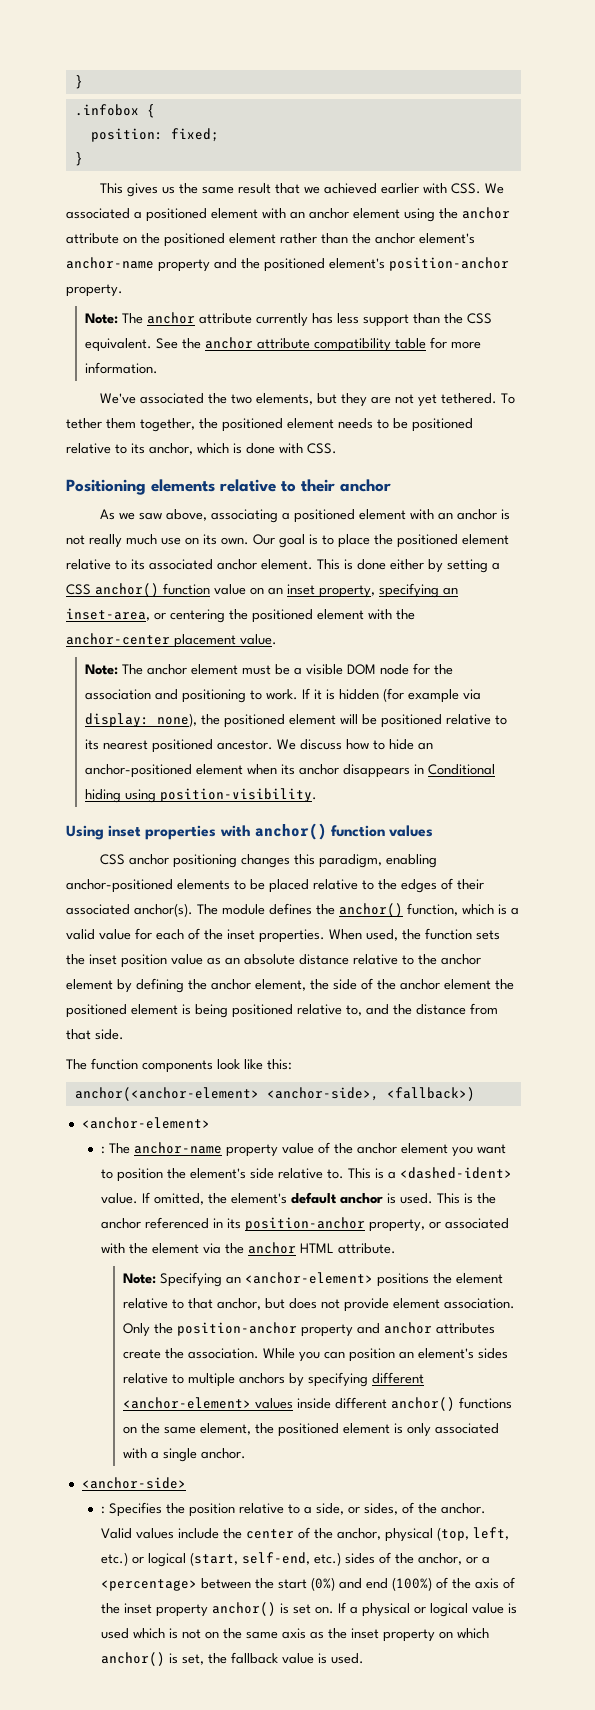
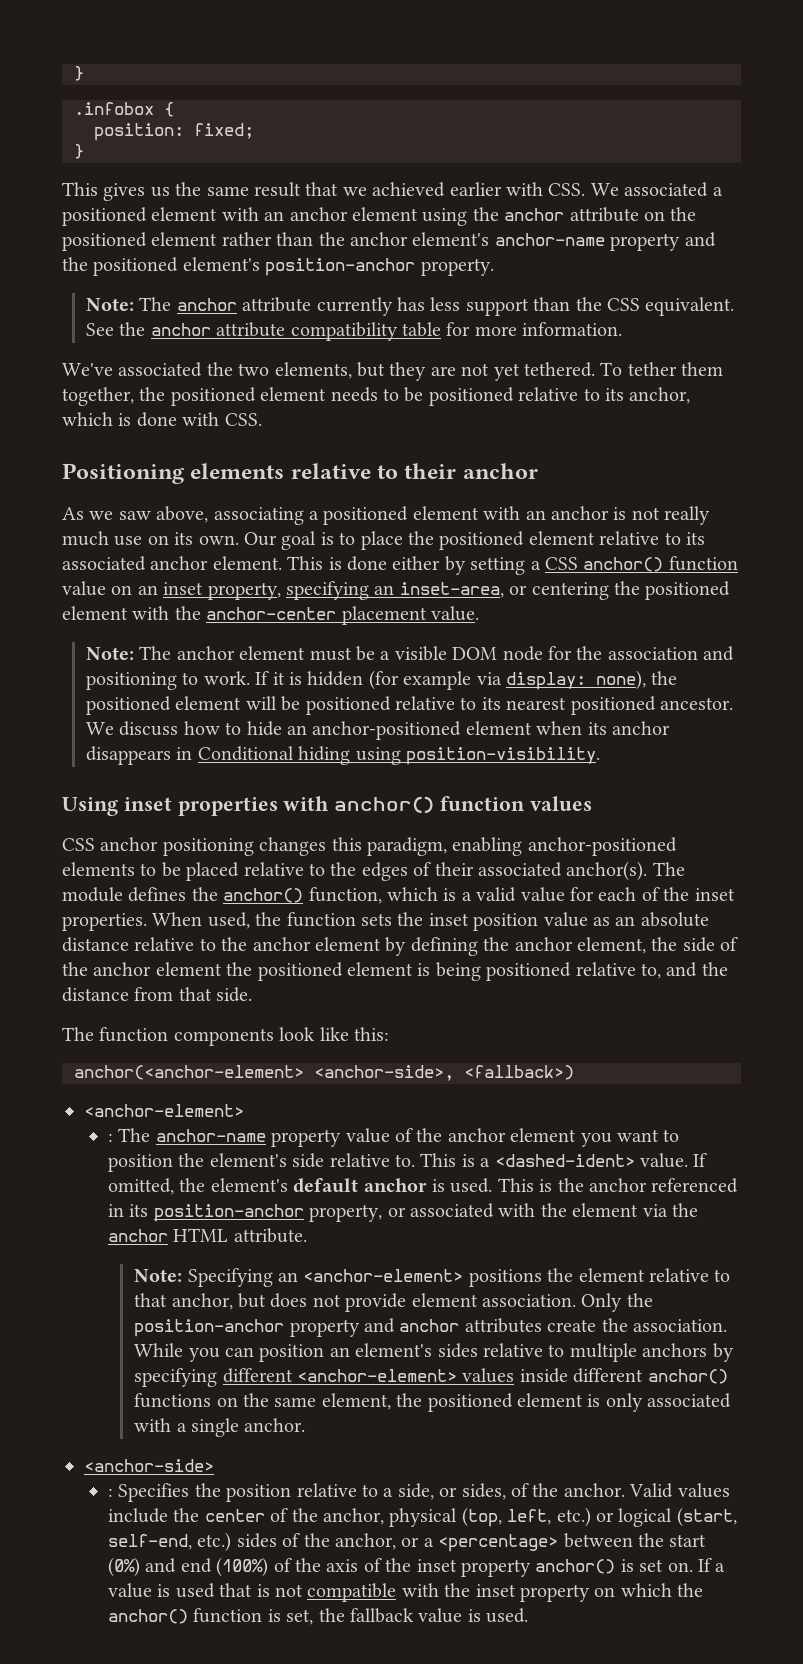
- If a physical or logical value is used which is not on the same axis as the inset property on which anchor() is set, the fallback value is used.
+ If a value is used that is not compatible with the inset property on which the anchor() function is set, the fallback value is used.

